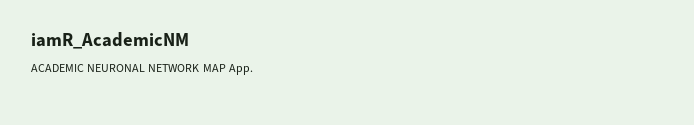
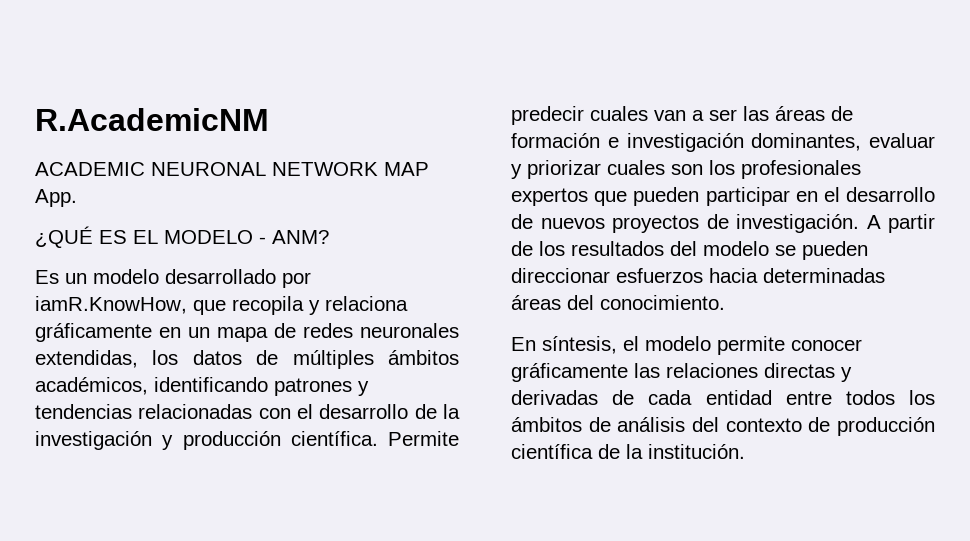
- iamR_AcademicNM
+ R.AcademicNM
+ ¿QUÉ ES EL MODELO - ANM?
+ Es un modelo desarrollado por iamR.KnowHow, que recopila y relaciona gráficamente en un mapa de redes neuronales extendidas, los datos de múltiples ámbitos académicos, identificando patrones y tendencias relacionadas con el desarrollo de la investigación y producción científica. Permite predecir cuales van a ser las áreas de formación e investigación dominantes, evaluar y priorizar cuales son los profesionales expertos que pueden participar en el desarrollo de nuevos proyectos de investigación. A partir de los resultados del modelo se pueden direccionar esfuerzos hacia determinadas áreas del conocimiento.
+ En síntesis, el modelo permite conocer gráficamente las relaciones directas y derivadas de cada entidad entre todos los ámbitos de análisis del contexto de producción científica de la institución.

